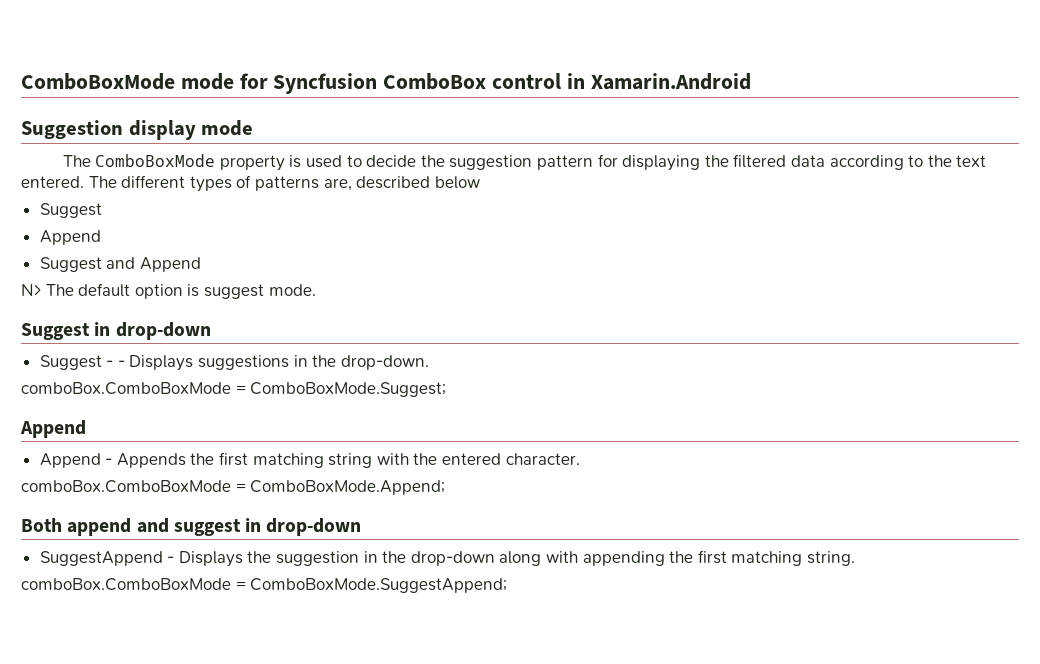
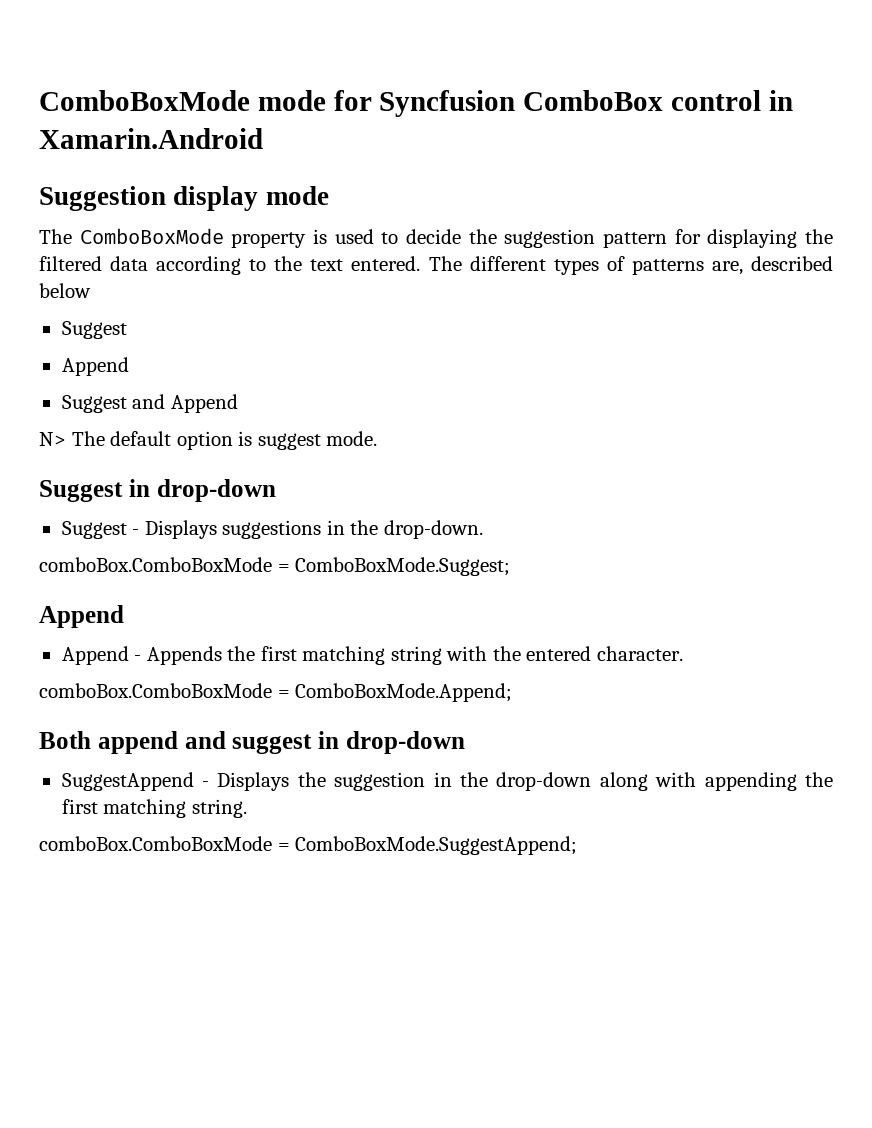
- Suggest - - Displays suggestions in the drop-down.
+ Suggest - Displays suggestions in the drop-down.

